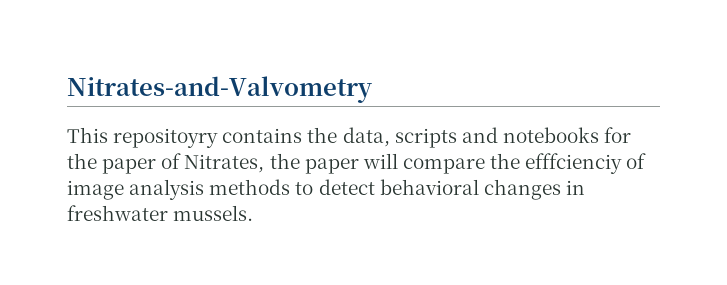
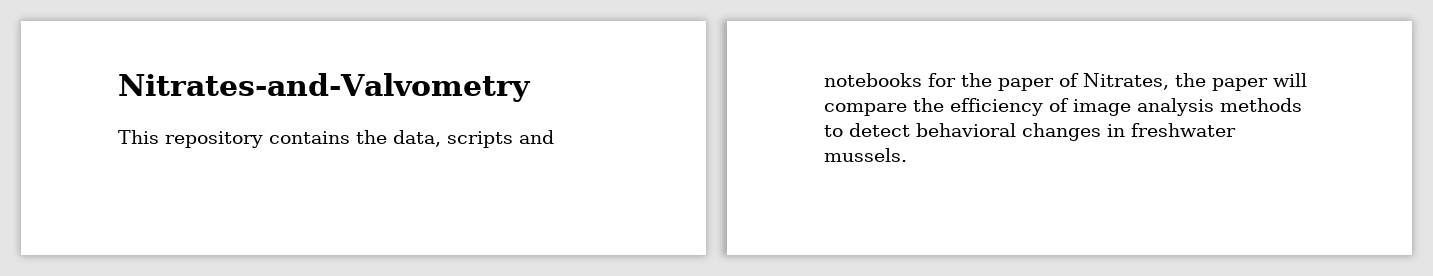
- This repositoyry contains the data, scripts and notebooks for the paper of Nitrates, the paper will compare the efffcienciy of image analysis methods to detect behavioral changes in freshwater mussels.
+ This repository contains the data, scripts and notebooks for the paper of Nitrates, the paper will compare the efficiency of image analysis methods to detect behavioral changes in freshwater mussels.

